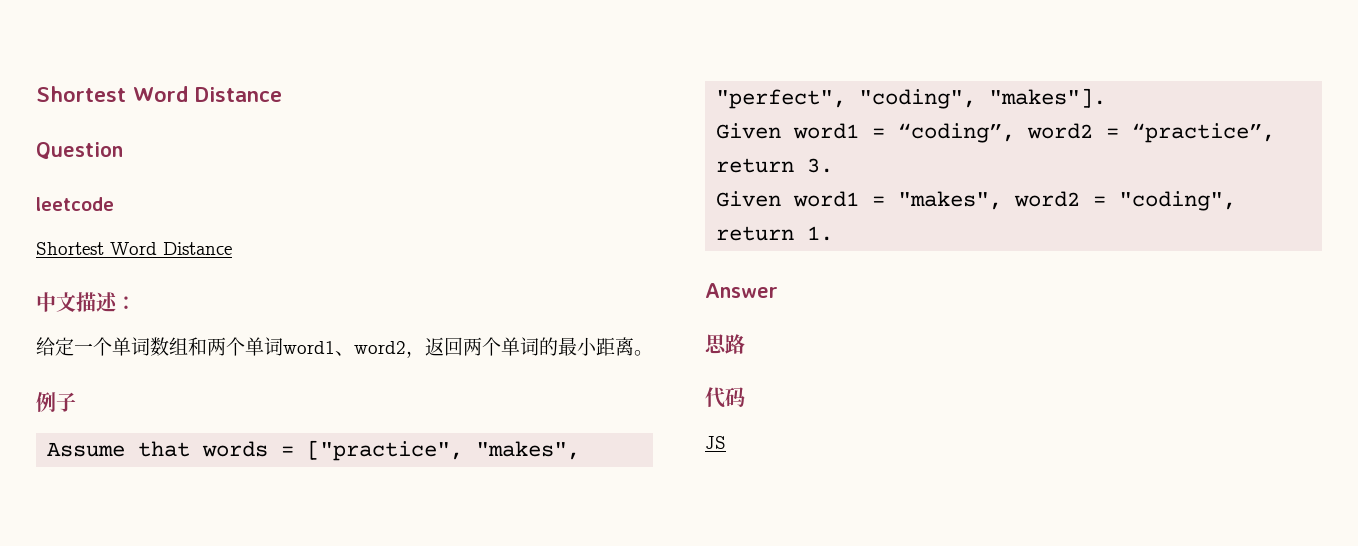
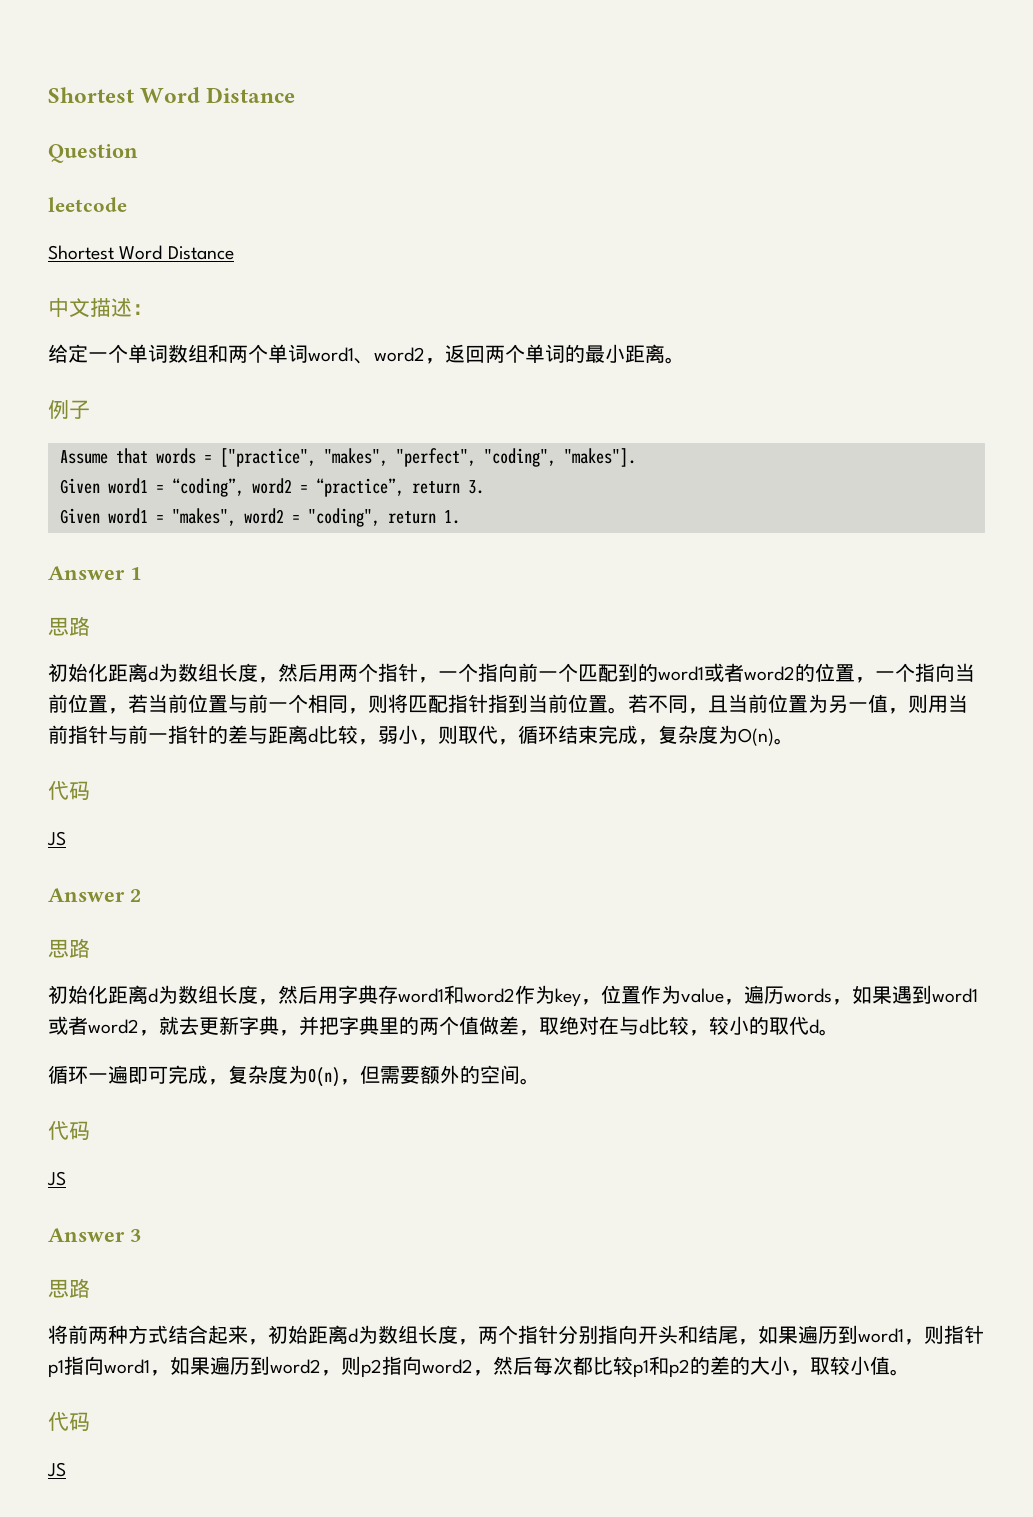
- Answer
+ Answer 1
  思路
+ 初始化距离d为数组长度，然后用两个指针，一个指向前一个匹配到的word1或者word2的位置，一个指向当前位置，若当前位置与前一个相同，则将匹配指针指到当前位置。若不同，且当前位置为另一值，则用当前指针与前一指针的差与距离d比较，弱小，则取代，循环结束完成，复杂度为O(n)。
+ 代码
+ JS
+ Answer 2
+ 思路
+ 初始化距离d为数组长度，然后用字典存word1和word2作为key，位置作为value，遍历words，如果遇到word1或者word2，就去更新字典，并把字典里的两个值做差，取绝对在与d比较，较小的取代d。
+ 循环一遍即可完成，复杂度为O(n)，但需要额外的空间。
+ 代码
+ JS
+ Answer 3
+ 思路
+ 将前两种方式结合起来，初始距离d为数组长度，两个指针分别指向开头和结尾，如果遍历到word1，则指针p1指向word1，如果遍历到word2，则p2指向word2，然后每次都比较p1和p2的差的大小，取较小值。

